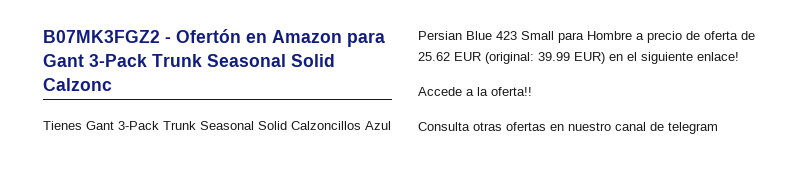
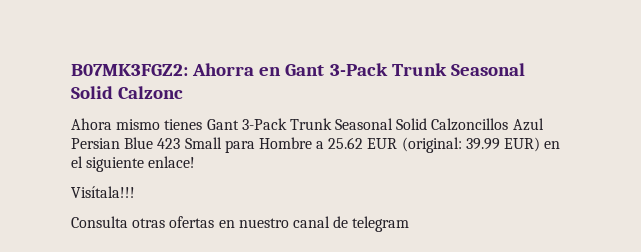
- B07MK3FGZ2 - Ofertón en Amazon para Gant 3-Pack Trunk Seasonal Solid Calzonc
+ B07MK3FGZ2: Ahorra en Gant 3-Pack Trunk Seasonal Solid Calzonc
- Tienes Gant 3-Pack Trunk Seasonal Solid Calzoncillos Azul Persian Blue 423 Small para Hombre a precio de oferta de 25.62 EUR (original: 39.99 EUR) en el siguiente enlace!
+ Ahora mismo tienes Gant 3-Pack Trunk Seasonal Solid Calzoncillos Azul Persian Blue 423 Small para Hombre a 25.62 EUR (original: 39.99 EUR) en el siguiente enlace!
- Accede a la oferta!!
+ Visítala!!!

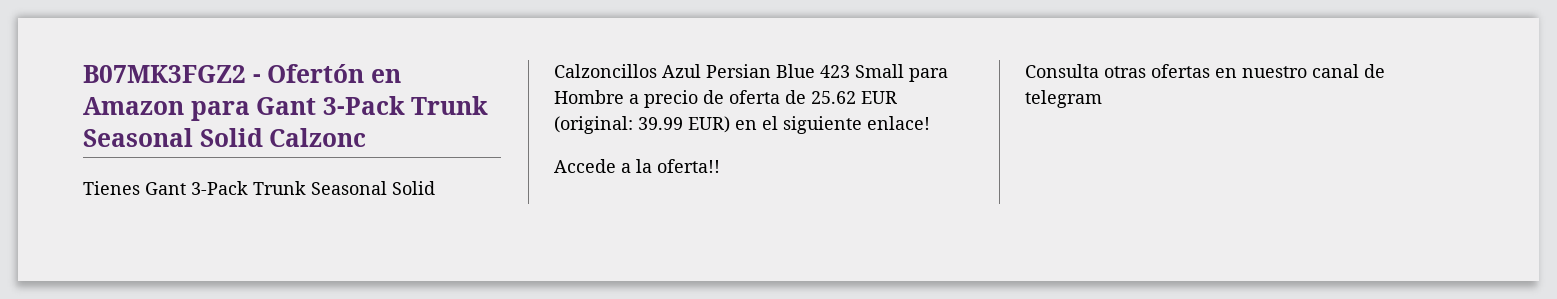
- B07MK3FGZ2: Ahorra en Gant 3-Pack Trunk Seasonal Solid Calzonc
+ B07MK3FGZ2 - Ofertón en Amazon para Gant 3-Pack Trunk Seasonal Solid Calzonc
- Ahora mismo tienes Gant 3-Pack Trunk Seasonal Solid Calzoncillos Azul Persian Blue 423 Small para Hombre a 25.62 EUR (original: 39.99 EUR) en el siguiente enlace!
+ Tienes Gant 3-Pack Trunk Seasonal Solid Calzoncillos Azul Persian Blue 423 Small para Hombre a precio de oferta de 25.62 EUR (original: 39.99 EUR) en el siguiente enlace!
- Visítala!!!
+ Accede a la oferta!!

